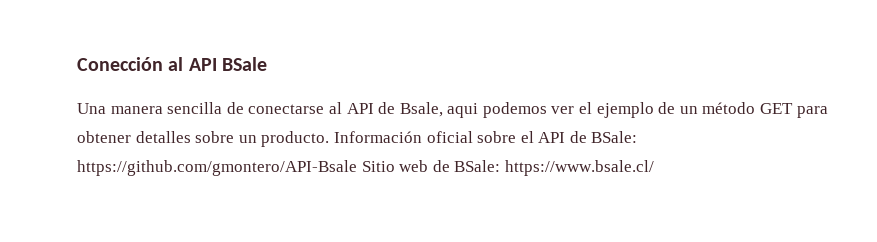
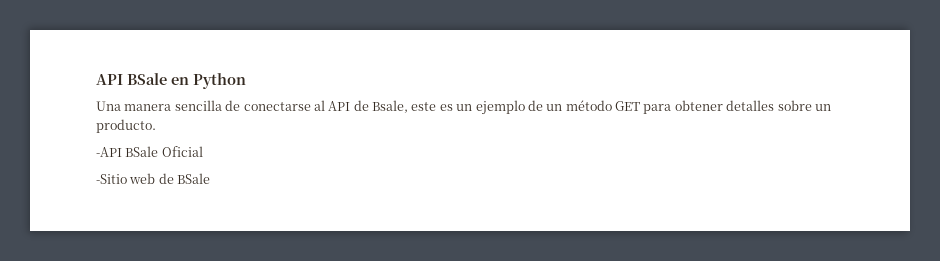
- Conección al API BSale
+ API BSale en Python
- Una manera sencilla de conectarse al API de Bsale, aqui podemos ver el ejemplo de un método GET para obtener detalles sobre un producto. Información oficial sobre el API de BSale: https://github.com/gmontero/API-Bsale Sitio web de BSale: https://www.bsale.cl/
+ Una manera sencilla de conectarse al API de Bsale, este es un ejemplo de un método GET para obtener detalles sobre un producto.
+ -API BSale Oficial
+ -Sitio web de BSale

